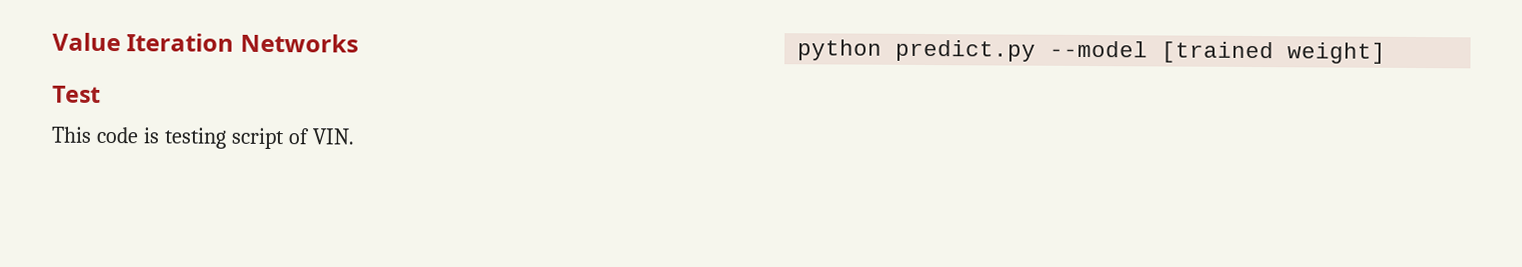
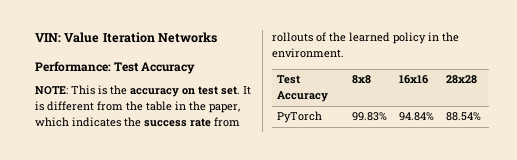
- Value Iteration Networks
+ VIN: Value Iteration Networks
- Test
- This code is testing script of VIN.
- python predict.py --model [trained weight]
+ Performance: Test Accuracy
+ NOTE: This is the accuracy on test set. It is different from the table in the paper, which indicates the success rate from rollouts of the learned policy in the environment.
+ Test Accuracy | 8x8 | 16x16 | 28x28
+ PyTorch | 99.83% | 94.84% | 88.54%

